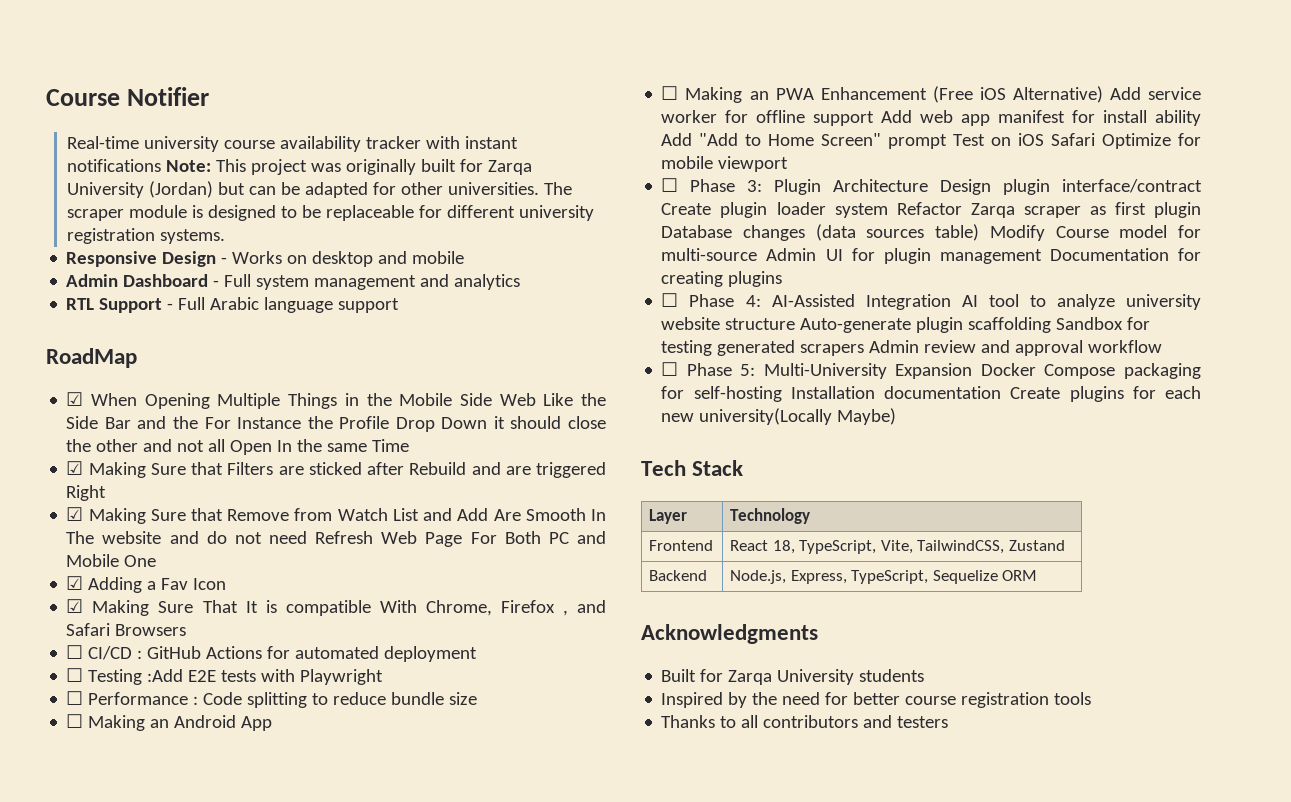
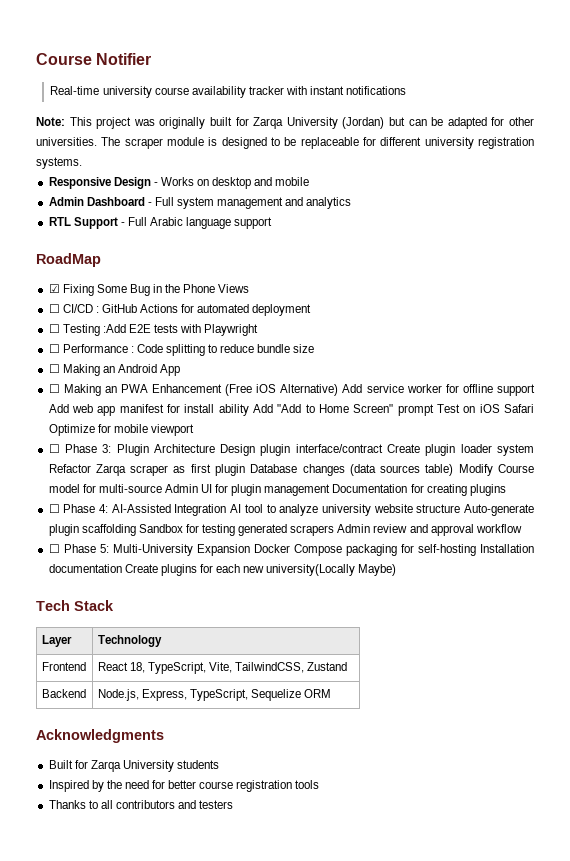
- Real-time university course availability tracker with instant notifications Note: This project was originally built for Zarqa University (Jordan) but can be adapted for other universities.
+ Real-time university course availability tracker with instant notifications
+ Note: This project was originally built for Zarqa University (Jordan) but can be adapted for other universities.
- ☑ When Opening Multiple Things in the Mobile Side Web Like the Side Bar and the For Instance the Profile Drop Down it should close the other and not all Open In the same Time
- ☑ Making Sure that Filters are sticked after Rebuild and are triggered Right
- ☑ Making Sure that Remove from Watch List and Add Are Smooth In The website and do not need Refresh Web Page For Both PC and Mobile One
- ☑ Adding a Fav Icon
- ☑ Making Sure That It is compatible With Chrome, Firefox , and Safari Browsers
+ ☑ Fixing Some Bug in the Phone Views

